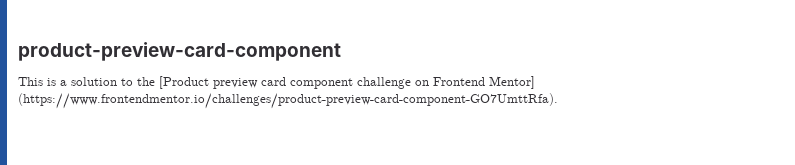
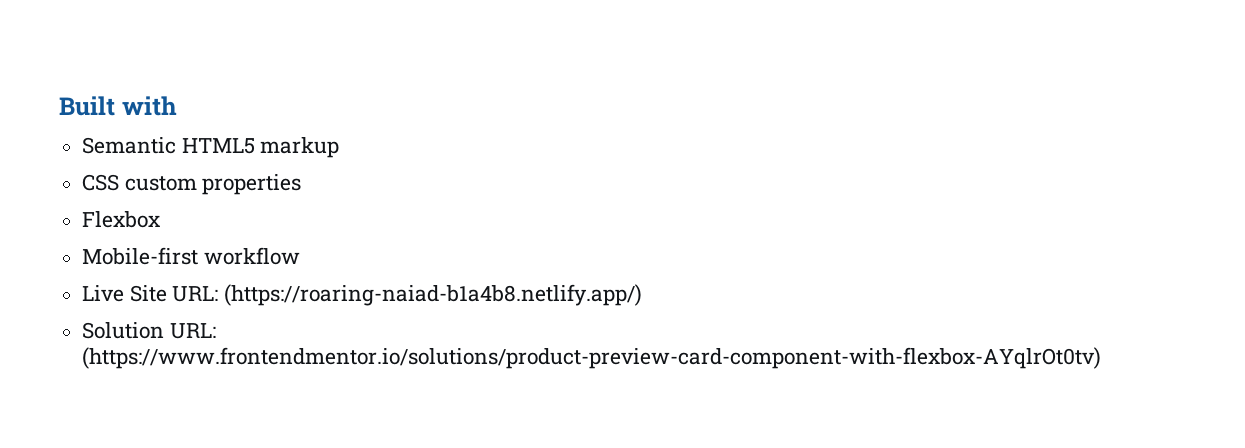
- product-preview-card-component
- This is a solution to the [Product preview card component challenge on Frontend Mentor] (https://www.frontendmentor.io/challenges/product-preview-card-component-GO7UmttRfa).
+ Built with
+ Semantic HTML5 markup
+ CSS custom properties
+ Flexbox
+ Mobile-first workflow
+ Live Site URL: (https://roaring-naiad-b1a4b8.netlify.app/)
+ Solution URL: (https://www.frontendmentor.io/solutions/product-preview-card-component-with-flexbox-AYqlrOt0tv)

